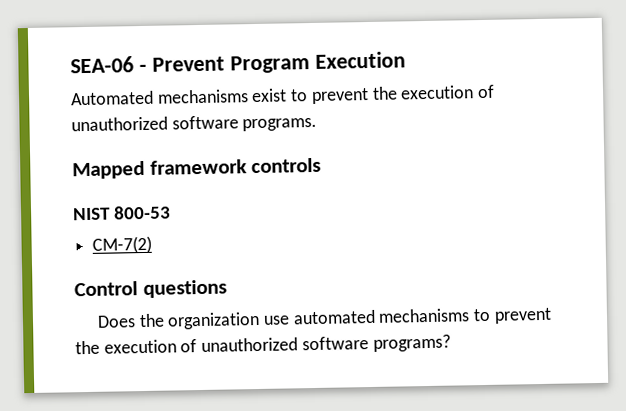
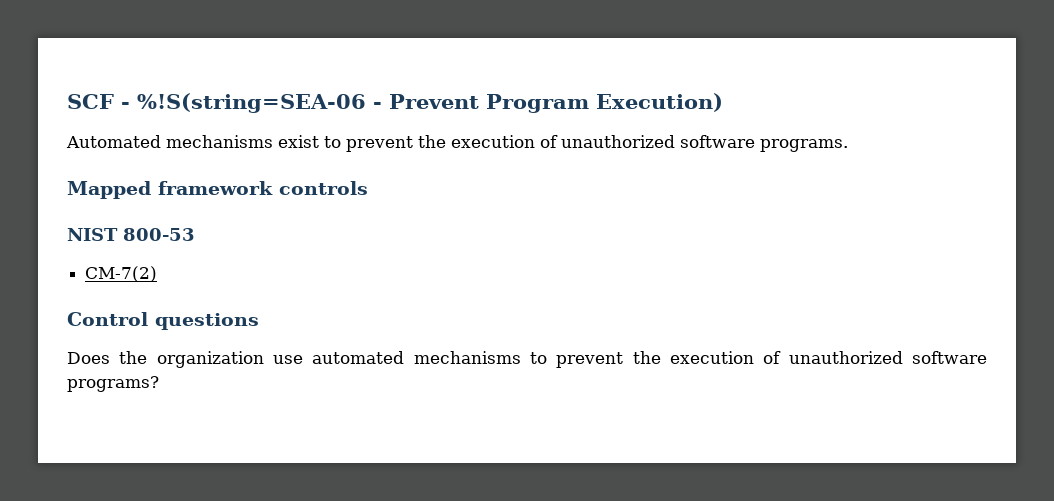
- SEA-06 - Prevent Program Execution
+ SCF - %!S(string=SEA-06 - Prevent Program Execution)

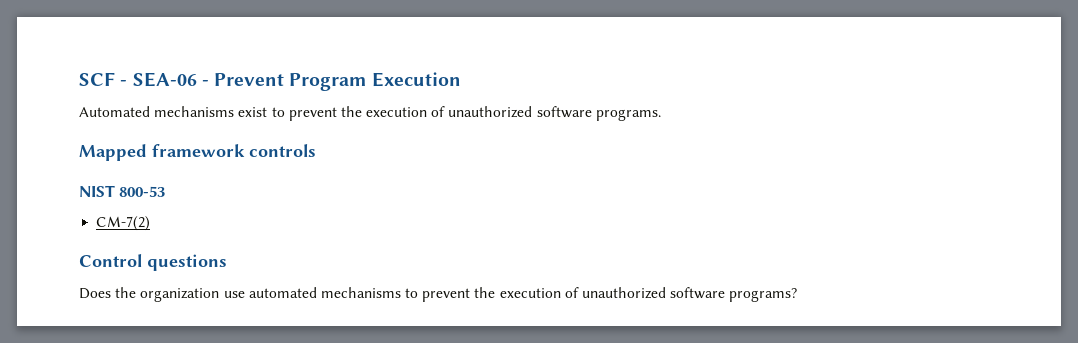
- SCF - %!S(string=SEA-06 - Prevent Program Execution)
+ SCF - SEA-06 - Prevent Program Execution

